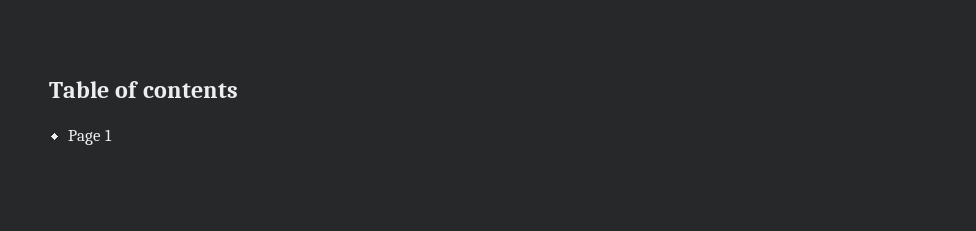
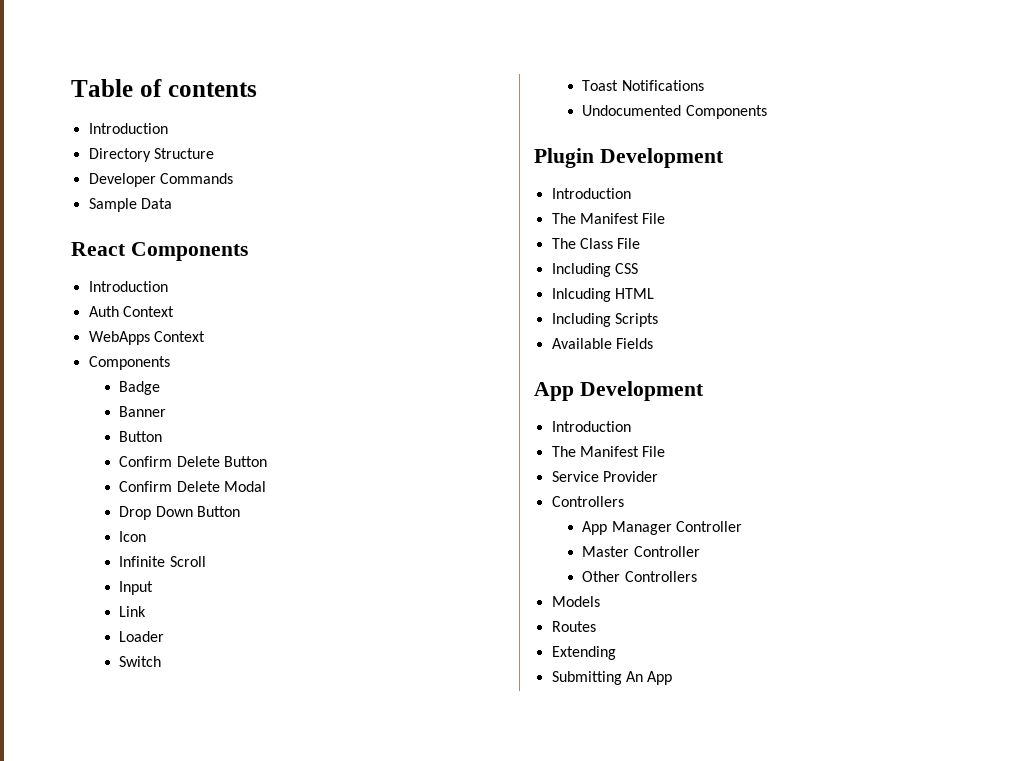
  Table of contents
- Page 1
+ Introduction
+ Directory Structure
+ Developer Commands
+ Sample Data
+ React Components
+ Introduction
+ Auth Context
+ WebApps Context
+ Components
+ Badge
+ Banner
+ Button
+ Confirm Delete Button
+ Confirm Delete Modal
+ Drop Down Button
+ Icon
+ Infinite Scroll
+ Input
+ Link
+ Loader
+ Switch
+ Toast Notifications
+ Undocumented Components
+ Plugin Development
+ Introduction
+ The Manifest File
+ The Class File
+ Including CSS
+ Inlcuding HTML
+ Including Scripts
+ Available Fields
+ App Development
+ Introduction
+ The Manifest File
+ Service Provider
+ Controllers
+ App Manager Controller
+ Master Controller
+ Other Controllers
+ Models
+ Routes
+ Extending
+ Submitting An App

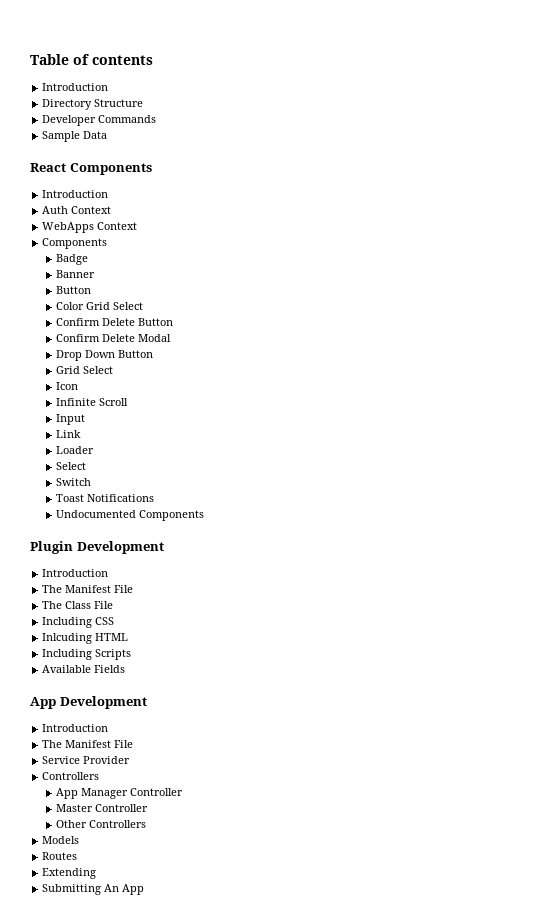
+ Color Grid Select
  Drop Down Button
+ Grid Select
  Loader
+ Select

